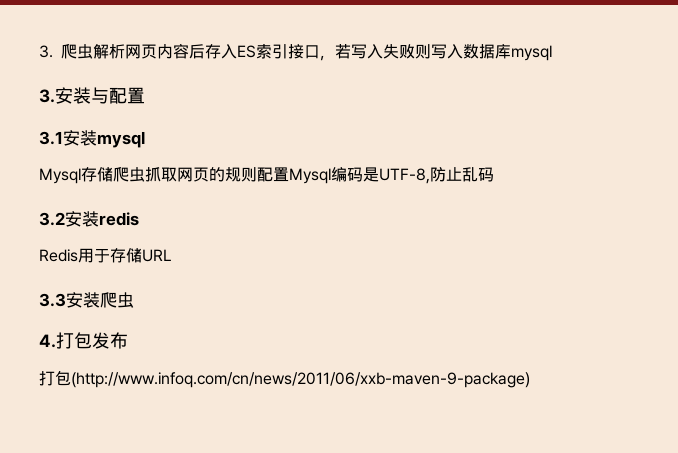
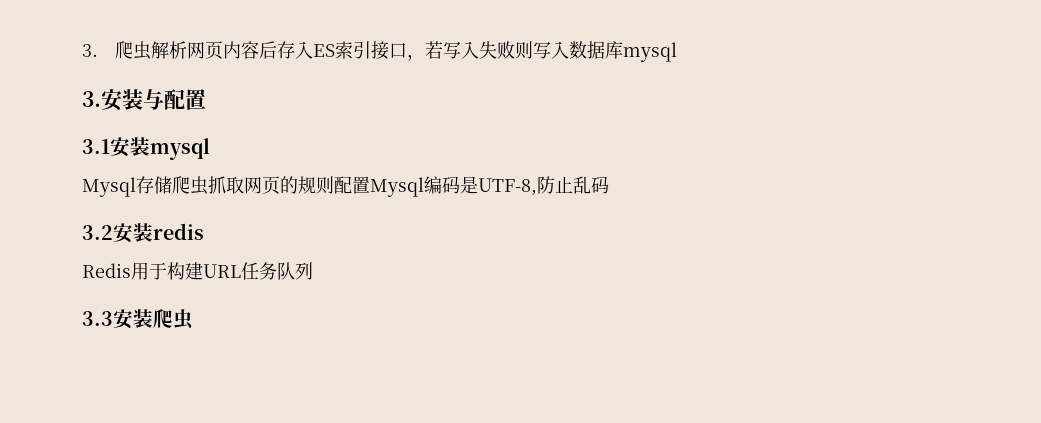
- Redis用于存储URL
+ Redis用于构建URL任务队列
- 4.打包发布
- 打包(http://www.infoq.com/cn/news/2011/06/xxb-maven-9-package)

